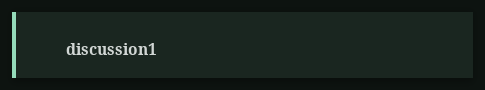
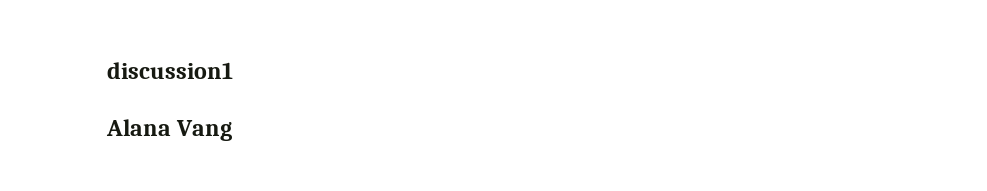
+ Alana Vang

